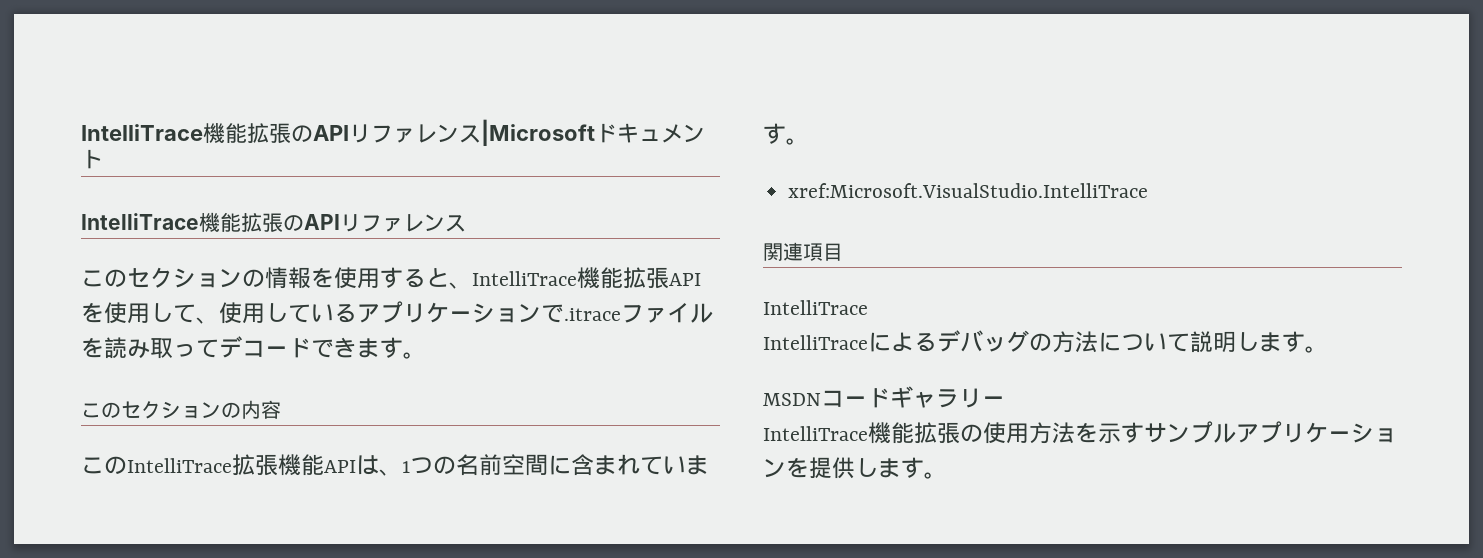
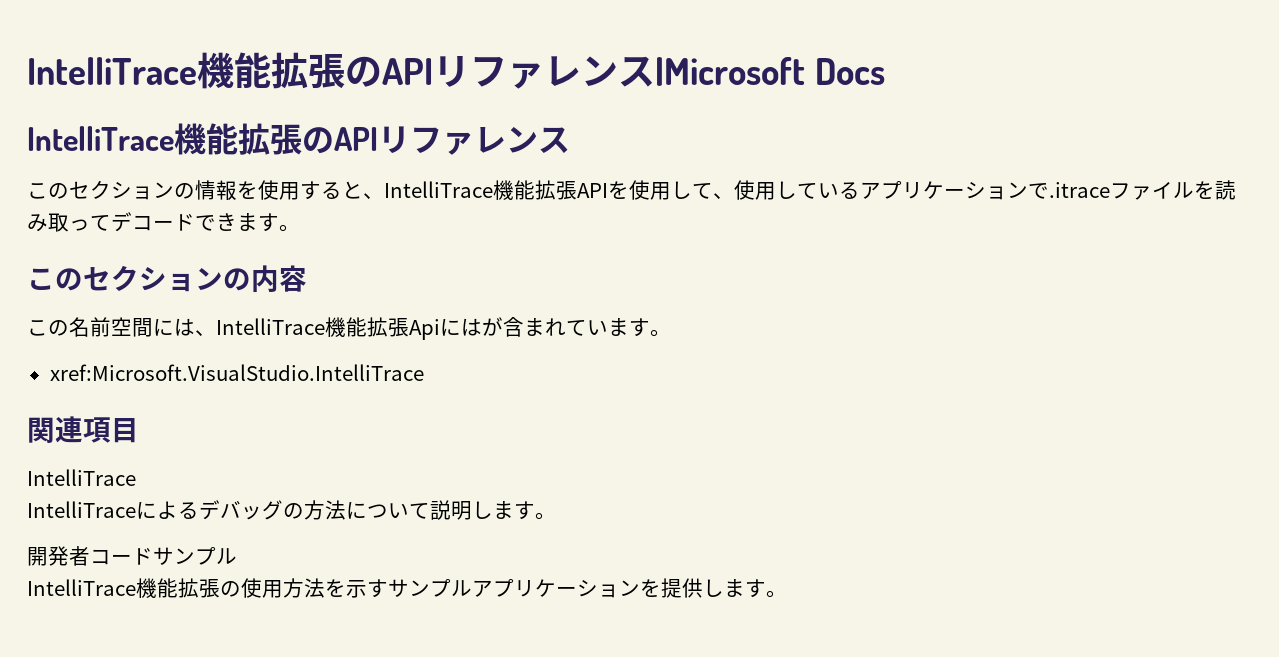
- IntelliTrace機能拡張のAPIリファレンス|Microsoftドキュメント
+ IntelliTrace機能拡張のAPIリファレンス|Microsoft Docs
- このIntelliTrace拡張機能APIは、1つの名前空間に含まれています。
+ この名前空間には、IntelliTrace機能拡張Apiにはが含まれています。
- MSDNコードギャラリー
+ 開発者コードサンプル

